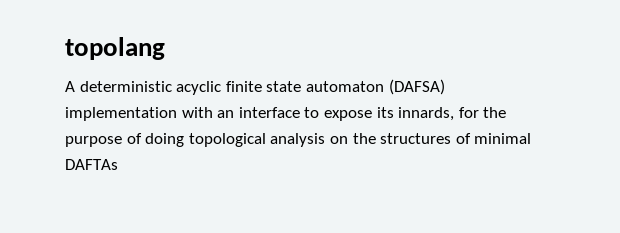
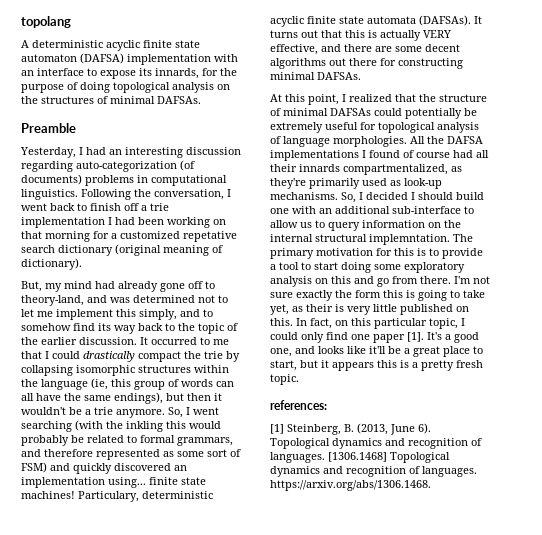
- A deterministic acyclic finite state automaton (DAFSA) implementation with an interface to expose its innards, for the purpose of doing topological analysis on the structures of minimal DAFTAs
+ A deterministic acyclic finite state automaton (DAFSA) implementation with an interface to expose its innards, for the purpose of doing topological analysis on the structures of minimal DAFSAs.
+ Preamble
+ Yesterday, I had an interesting discussion regarding auto-categorization (of documents) problems in computational linguistics. Following the conversation, I went back to finish off a trie implementation I had been working on that morning for a customized repetative search dictionary (original meaning of dictionary).
+ But, my mind had already gone off to theory-land, and was determined not to let me implement this simply, and to somehow find its way back to the topic of the earlier discussion. It occurred to me that I could drastically compact the trie by collapsing isomorphic structures within the language (ie, this group of words can all have the same endings), but then it wouldn't be a trie anymore. So, I went searching (with the inkling this would probably be related to formal grammars, and therefore represented as some sort of FSM) and quickly discovered an implementation using... finite state machines! Particulary, deterministic acyclic finite state automata (DAFSAs). It turns out that this is actually VERY effective, and there are some decent algorithms out there for constructing minimal DAFSAs.
+ At this point, I realized that the structure of minimal DAFSAs could potentially be extremely useful for topological analysis of language morphologies. All the DAFSA implementations I found of course had all their innards compartmentalized, as they're primarily used as look-up mechanisms. So, I decided I should build one with an additional sub-interface to allow us to query information on the internal structural implemntation. The primary motivation for this is to provide a tool to start doing some exploratory analysis on this and go from there. I'm not sure exactly the form this is going to take yet, as their is very little published on this. In fact, on this particular topic, I could only find one paper [1]. It's a good one, and looks like it'll be a great place to start, but it appears this is a pretty fresh topic.
+ references:
+ [1] Steinberg, B. (2013, June 6). Topological dynamics and recognition of languages. [1306.1468] Topological dynamics and recognition of languages. https://arxiv.org/abs/1306.1468.

